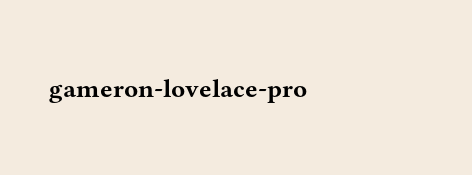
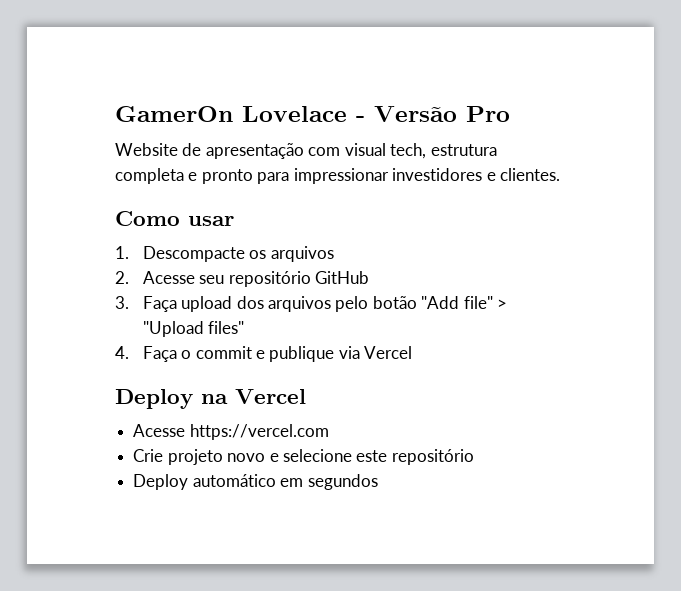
- gameron-lovelace-pro
+ GamerOn Lovelace - Versão Pro
+ Website de apresentação com visual tech, estrutura completa e pronto para impressionar investidores e clientes.
+ Como usar
+ 1. Descompacte os arquivos
+ 2. Acesse seu repositório GitHub
+ 3. Faça upload dos arquivos pelo botão "Add file" > "Upload files"
+ 4. Faça o commit e publique via Vercel
+ Deploy na Vercel
+ Acesse https://vercel.com
+ Crie projeto novo e selecione este repositório
+ Deploy automático em segundos

